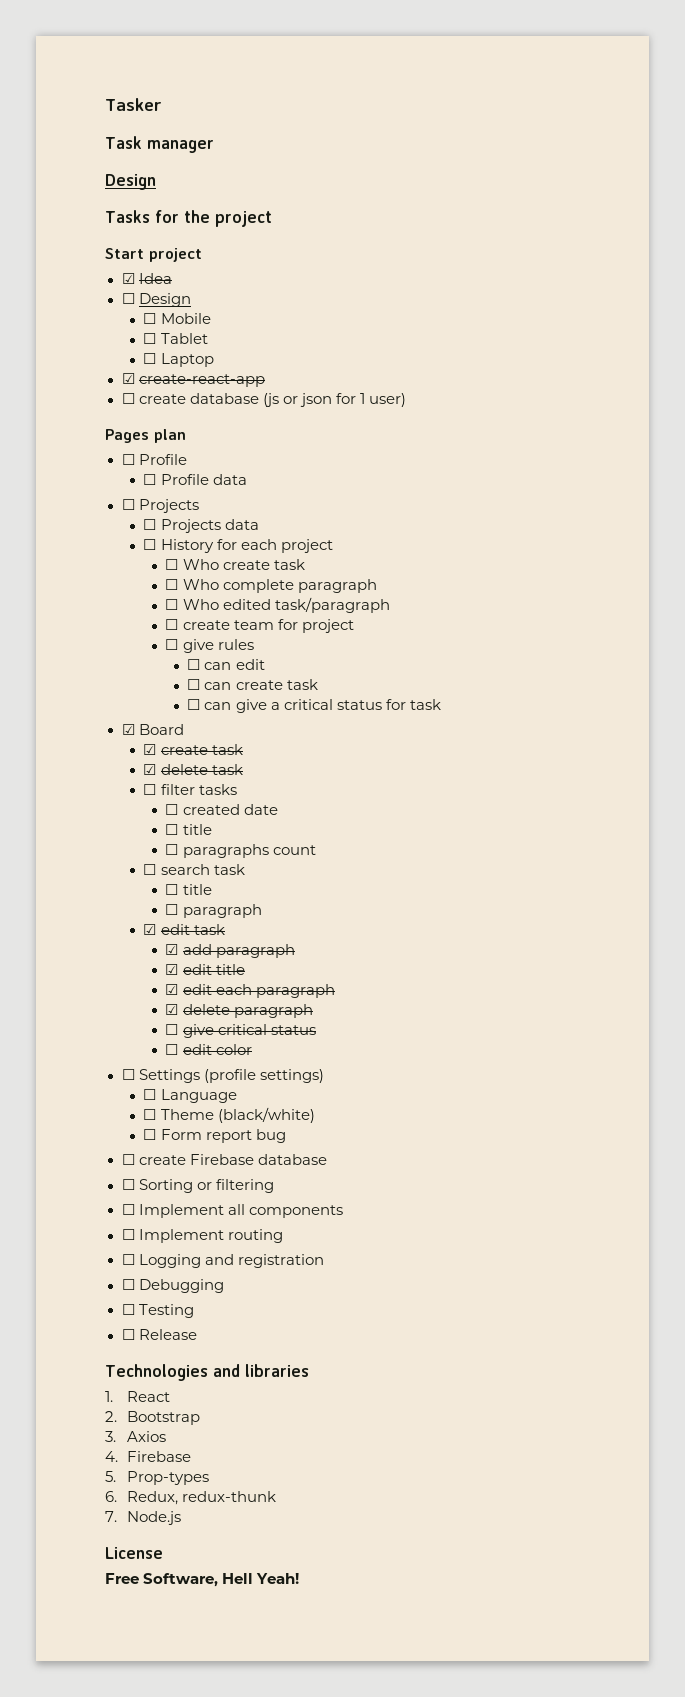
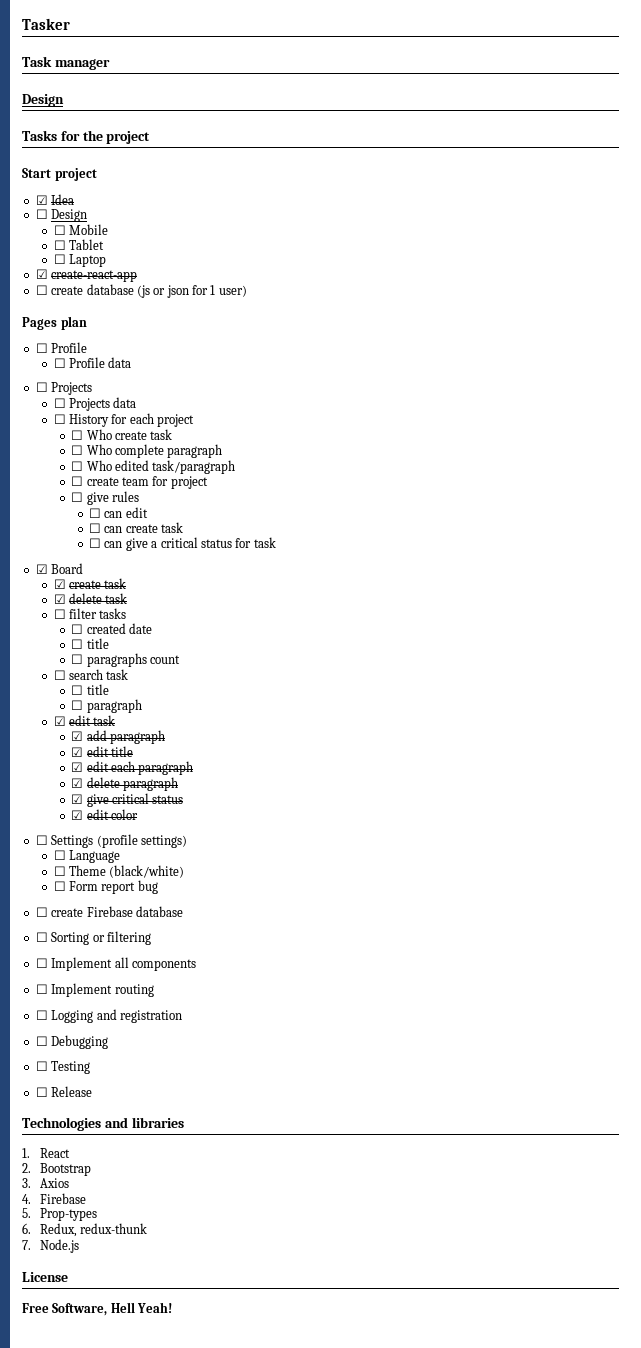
- ☐ give critical status
+ ☑ give critical status
- ☐ edit color
+ ☑ edit color

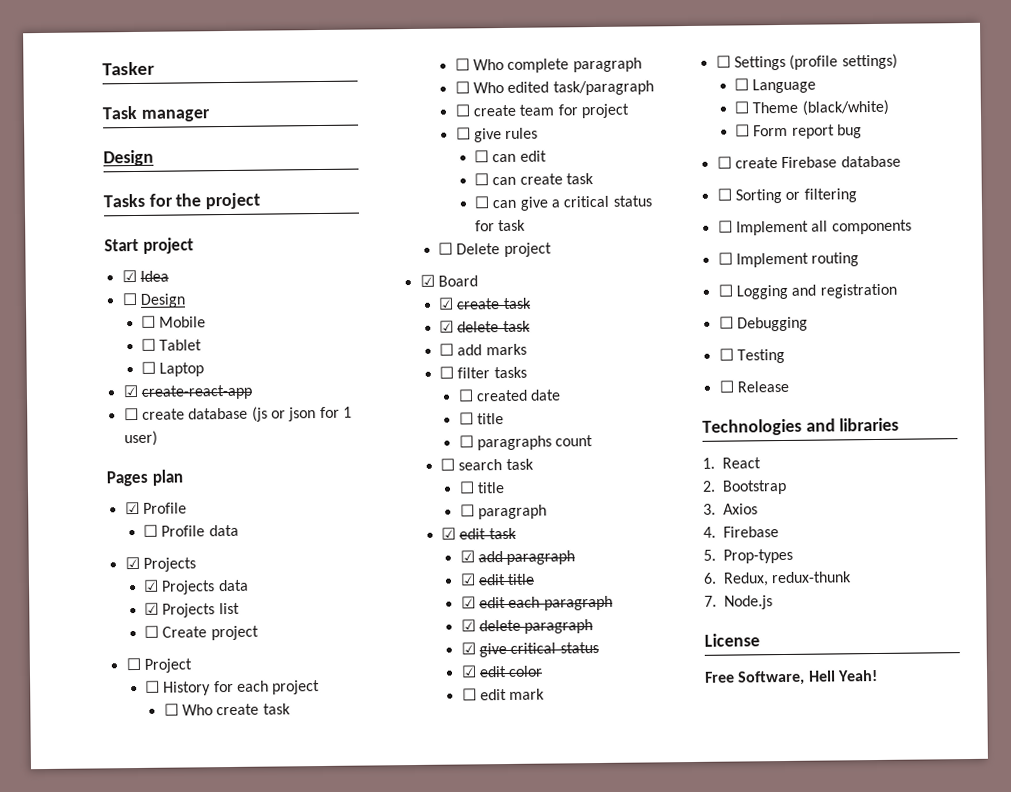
  Pages plan
- ☐ Profile
+ ☑ Profile
  ☐ Profile data
- ☐ Projects
+ ☑ Projects
- ☐ Projects data
+ ☑ Projects data
+ ☑ Projects list
+ ☐ Create project
+ ☐ Project
+ ☐ Delete project
+ ☐ add marks
+ ☐ edit mark

